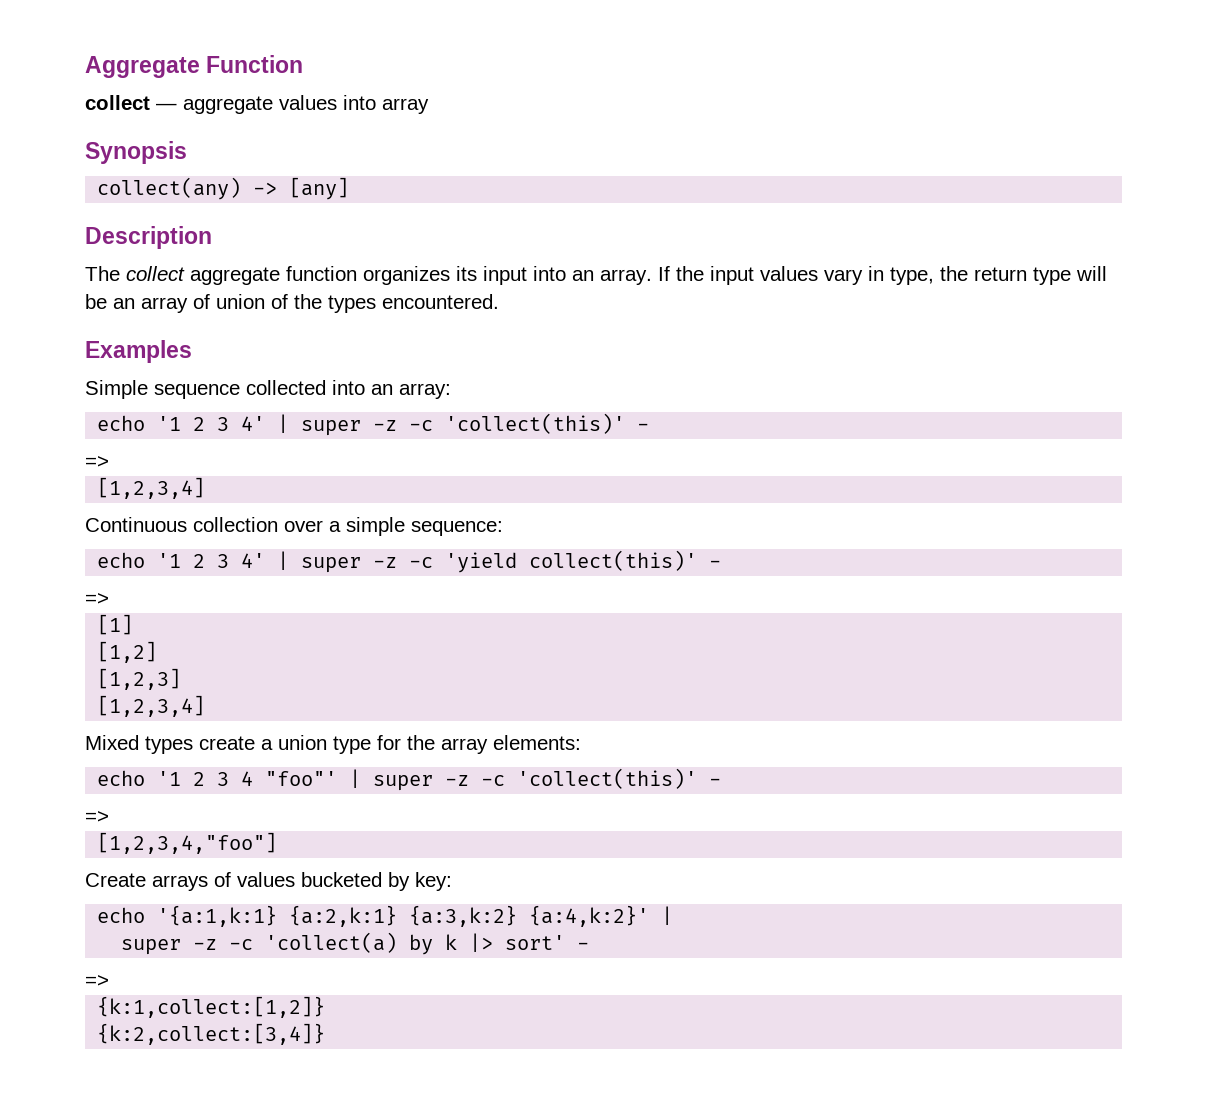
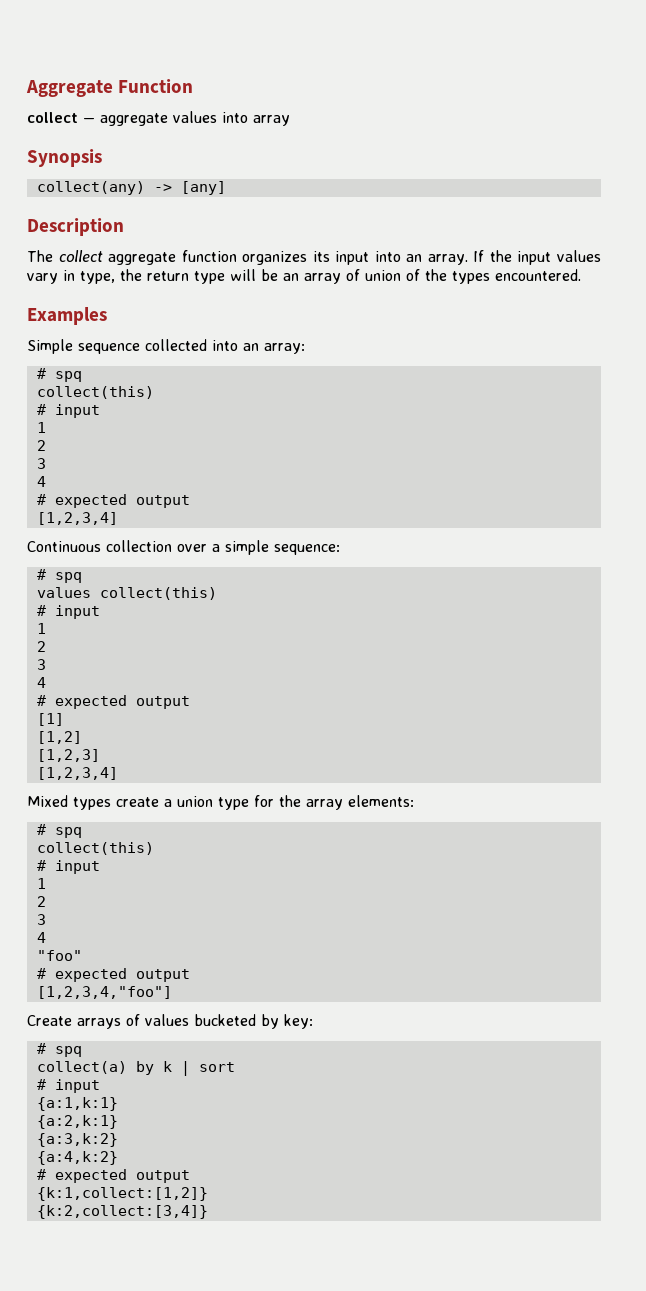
  Simple sequence collected into an array:
- echo '1 2 3 4' | super -z -c 'collect(this)' -
- =>
+ # spq
+ collect(this)
+ # input
+ 1
+ 2
+ 3
+ 4
+ # expected output
  Continuous collection over a simple sequence:
- echo '1 2 3 4' | super -z -c 'yield collect(this)' -
- =>
+ # spq
+ values collect(this)
+ # input
+ 1
+ 2
+ 3
+ 4
+ # expected output
  Mixed types create a union type for the array elements:
- echo '1 2 3 4 "foo"' | super -z -c 'collect(this)' -
- =>
+ # spq
+ collect(this)
+ # input
+ 1
+ 2
+ 3
+ 4
+ "foo"
+ # expected output
  Create arrays of values bucketed by key:
- echo '{a:1,k:1} {a:2,k:1} {a:3,k:2} {a:4,k:2}' |
- super -z -c 'collect(a) by k |> sort' -
- =>
+ # spq
+ collect(a) by k | sort
+ # input
+ {a:1,k:1}
+ {a:2,k:1}
+ {a:3,k:2}
+ {a:4,k:2}
+ # expected output

